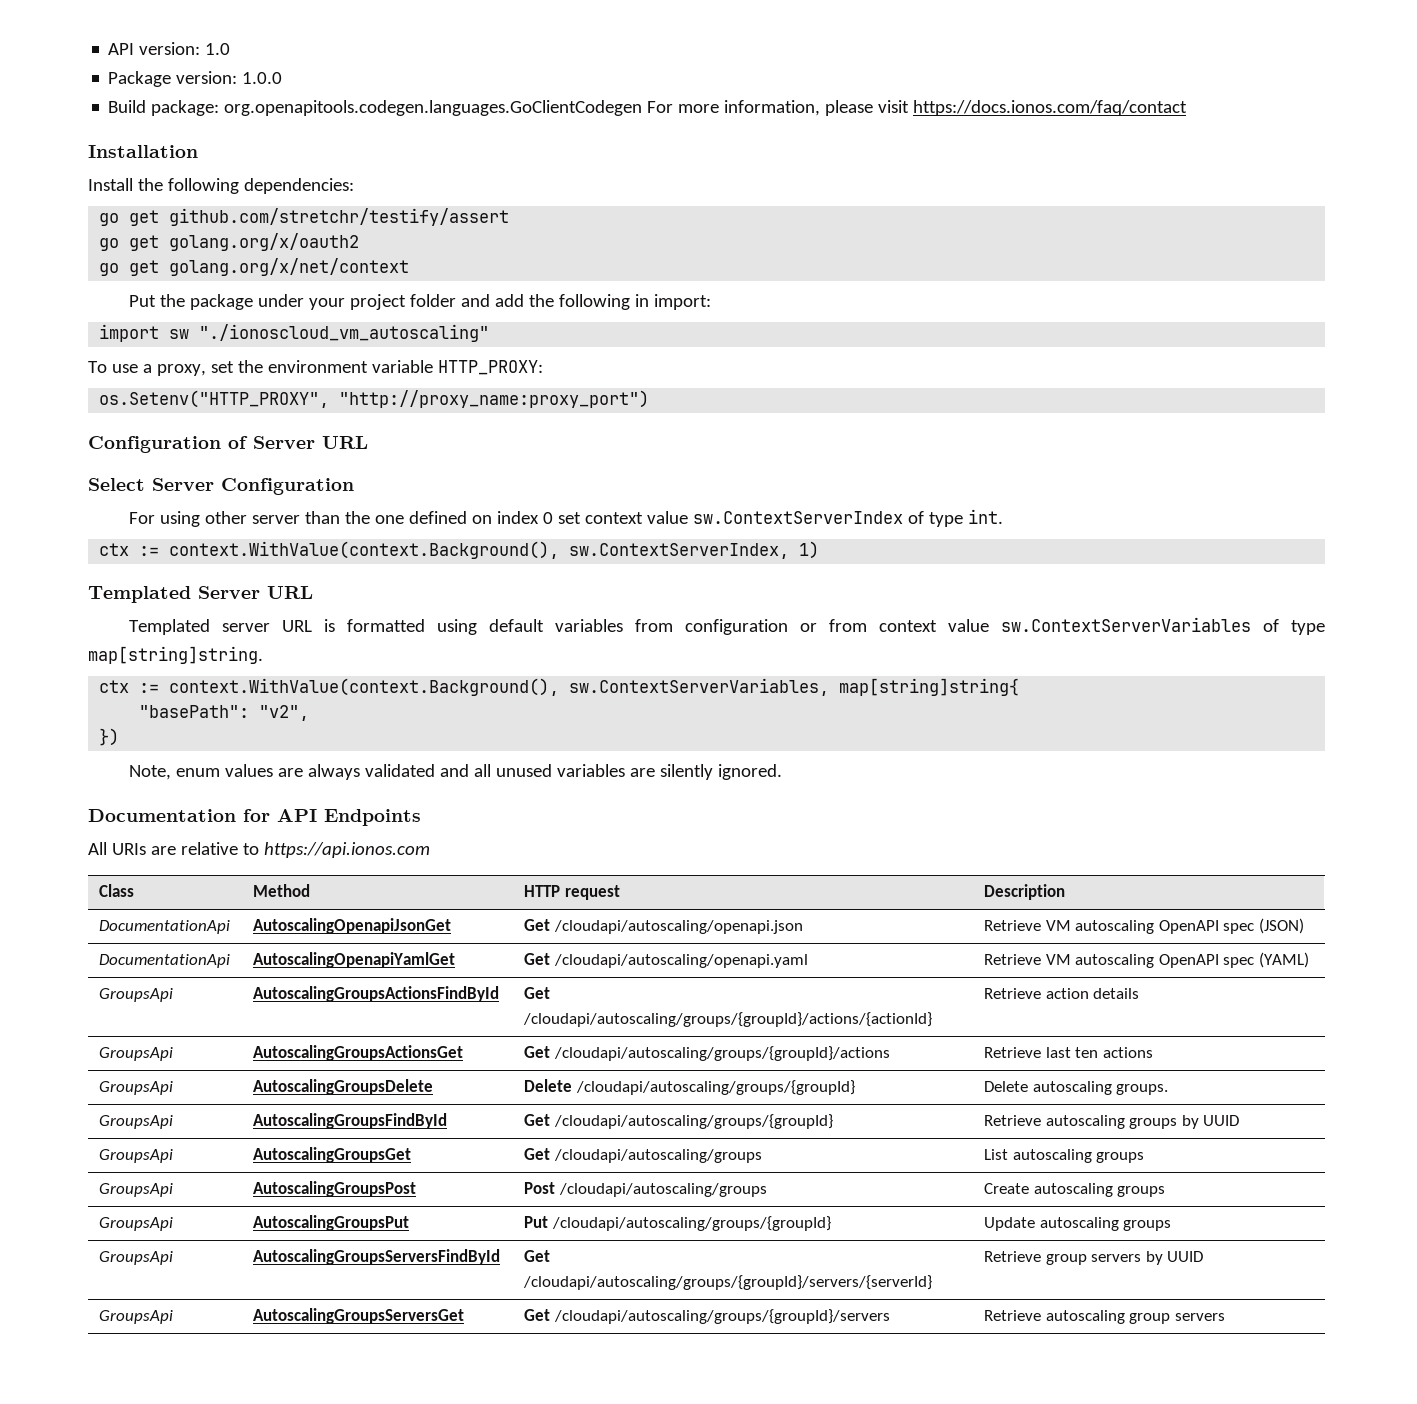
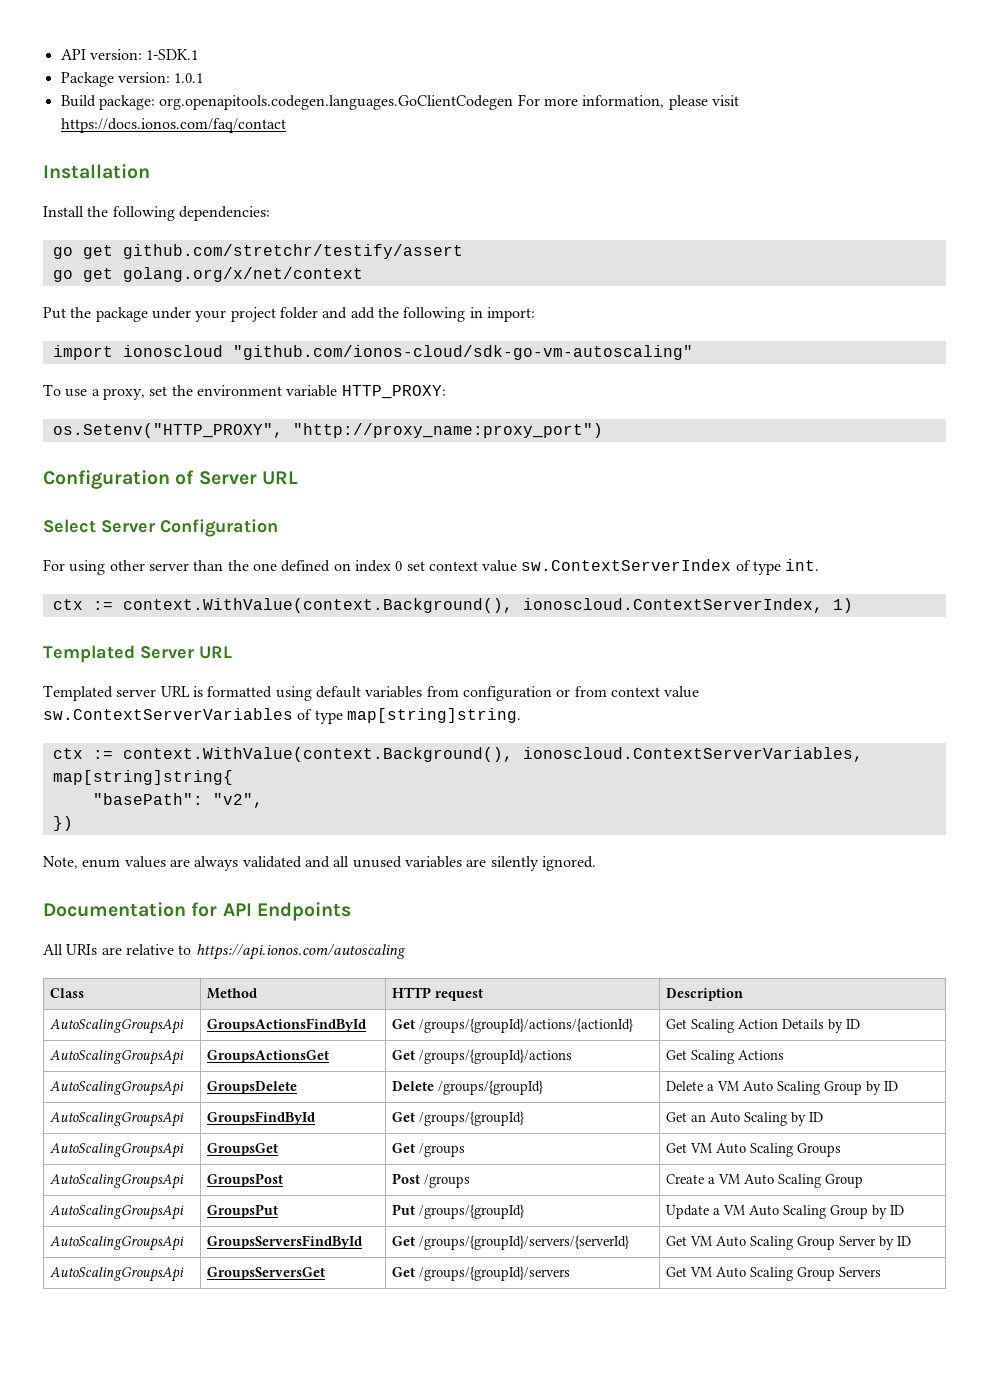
- API version: 1.0
+ API version: 1-SDK.1
- Package version: 1.0.0
+ Package version: 1.0.1
- go get golang.org/x/oauth2
- import sw "./ionoscloud_vm_autoscaling"
+ import ionoscloud "github.com/ionos-cloud/sdk-go-vm-autoscaling"
- ctx := context.WithValue(context.Background(), sw.ContextServerIndex, 1)
+ ctx := context.WithValue(context.Background(), ionoscloud.ContextServerIndex, 1)
- ctx := context.WithValue(context.Background(), sw.ContextServerVariables, map[string]string{
+ ctx := context.WithValue(context.Background(), ionoscloud.ContextServerVariables, map[string]string{
- All URIs are relative to https://api.ionos.com
+ All URIs are relative to https://api.ionos.com/autoscaling
- DocumentationApi | AutoscalingOpenapiJsonGet | Get /cloudapi/autoscaling/openapi.json | Retrieve VM autoscaling OpenAPI spec (JSON)
- DocumentationApi | AutoscalingOpenapiYamlGet | Get /cloudapi/autoscaling/openapi.yaml | Retrieve VM autoscaling OpenAPI spec (YAML)
- GroupsApi | AutoscalingGroupsActionsFindById | Get /cloudapi/autoscaling/groups/{groupId}/actions/{actionId} | Retrieve action details
- GroupsApi | AutoscalingGroupsActionsGet | Get /cloudapi/autoscaling/groups/{groupId}/actions | Retrieve last ten actions
- GroupsApi | AutoscalingGroupsDelete | Delete /cloudapi/autoscaling/groups/{groupId} | Delete autoscaling groups.
- GroupsApi | AutoscalingGroupsFindById | Get /cloudapi/autoscaling/groups/{groupId} | Retrieve autoscaling groups by UUID
- GroupsApi | AutoscalingGroupsGet | Get /cloudapi/autoscaling/groups | List autoscaling groups
- GroupsApi | AutoscalingGroupsPost | Post /cloudapi/autoscaling/groups | Create autoscaling groups
- GroupsApi | AutoscalingGroupsPut | Put /cloudapi/autoscaling/groups/{groupId} | Update autoscaling groups
- GroupsApi | AutoscalingGroupsServersFindById | Get /cloudapi/autoscaling/groups/{groupId}/servers/{serverId} | Retrieve group servers by UUID
- GroupsApi | AutoscalingGroupsServersGet | Get /cloudapi/autoscaling/groups/{groupId}/servers | Retrieve autoscaling group servers
+ AutoScalingGroupsApi | GroupsActionsFindById | Get /groups/{groupId}/actions/{actionId} | Get Scaling Action Details by ID
+ AutoScalingGroupsApi | GroupsActionsGet | Get /groups/{groupId}/actions | Get Scaling Actions
+ AutoScalingGroupsApi | GroupsDelete | Delete /groups/{groupId} | Delete a VM Auto Scaling Group by ID
+ AutoScalingGroupsApi | GroupsFindById | Get /groups/{groupId} | Get an Auto Scaling by ID
+ AutoScalingGroupsApi | GroupsGet | Get /groups | Get VM Auto Scaling Groups
+ AutoScalingGroupsApi | GroupsPost | Post /groups | Create a VM Auto Scaling Group
+ AutoScalingGroupsApi | GroupsPut | Put /groups/{groupId} | Update a VM Auto Scaling Group by ID
+ AutoScalingGroupsApi | GroupsServersFindById | Get /groups/{groupId}/servers/{serverId} | Get VM Auto Scaling Group Server by ID
+ AutoScalingGroupsApi | GroupsServersGet | Get /groups/{groupId}/servers | Get VM Auto Scaling Group Servers

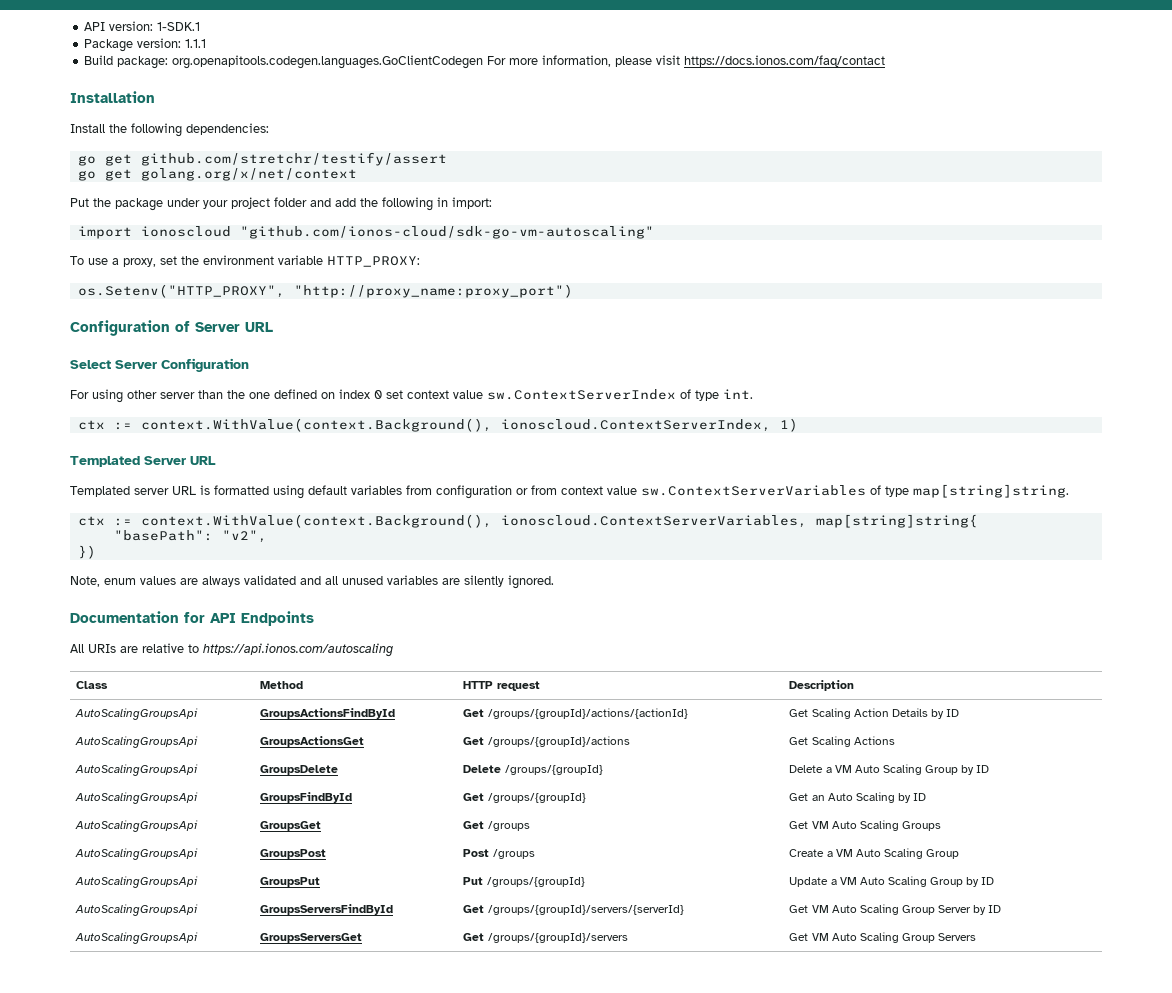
- Package version: 1.0.1
+ Package version: 1.1.1

